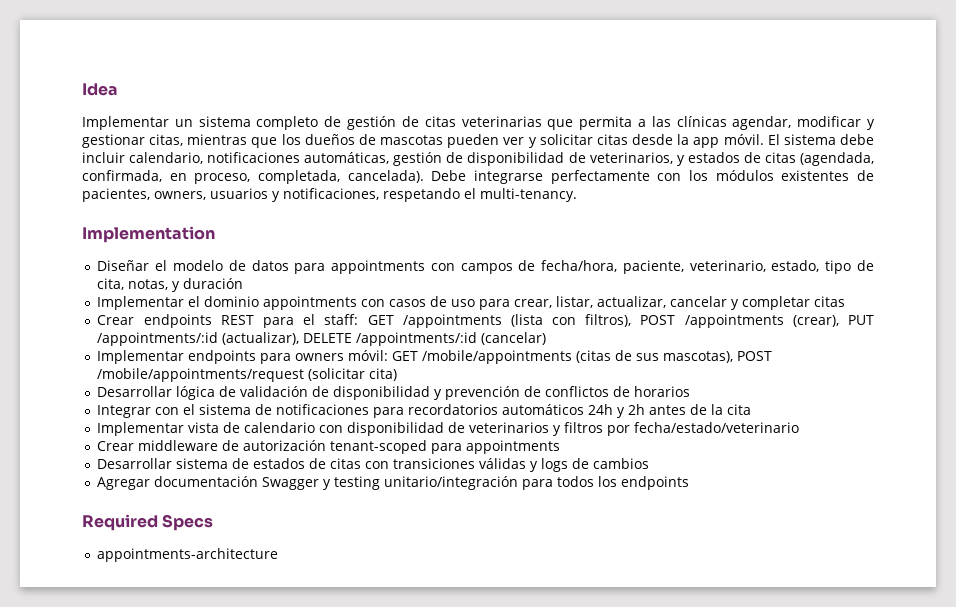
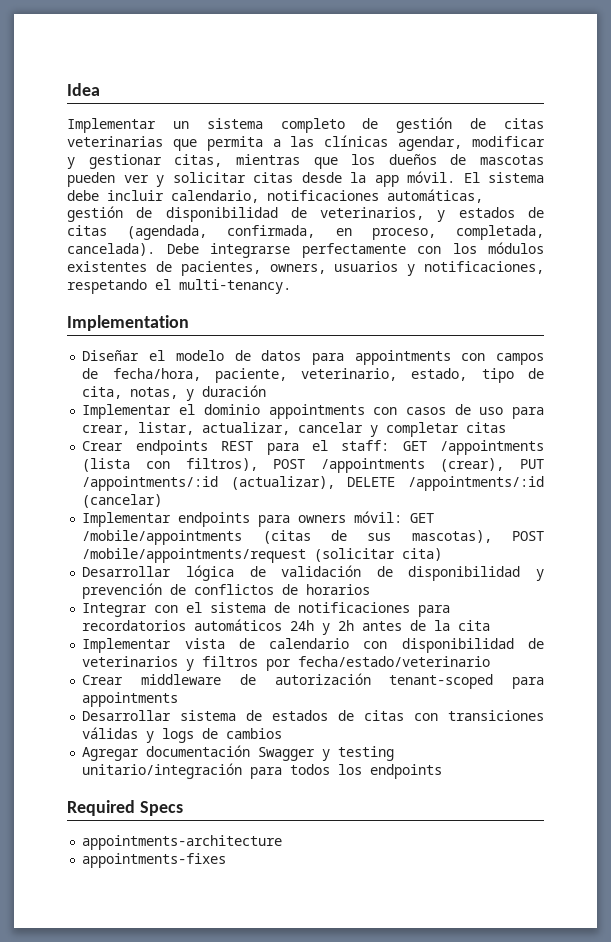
+ appointments-fixes

